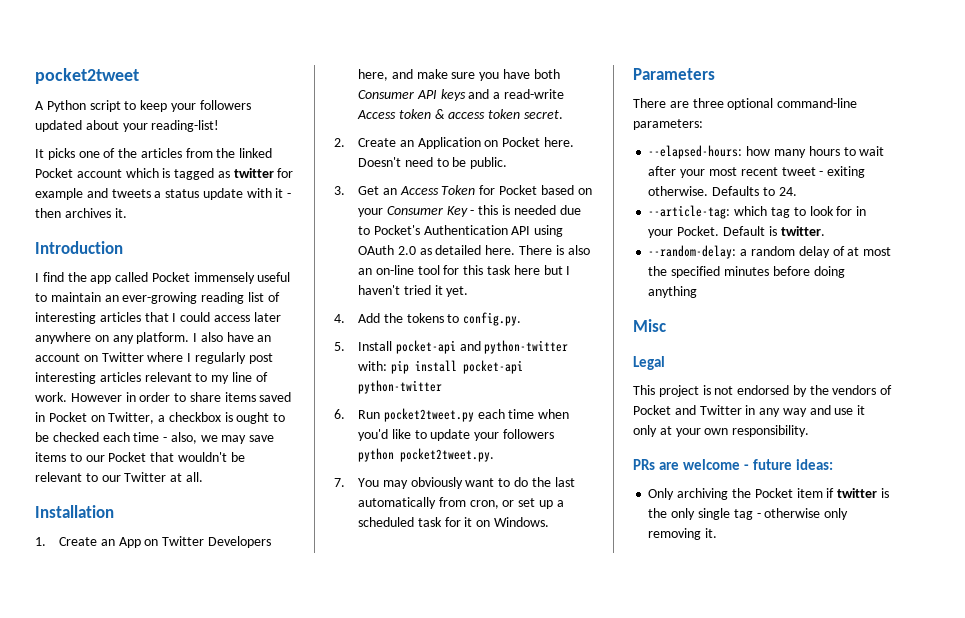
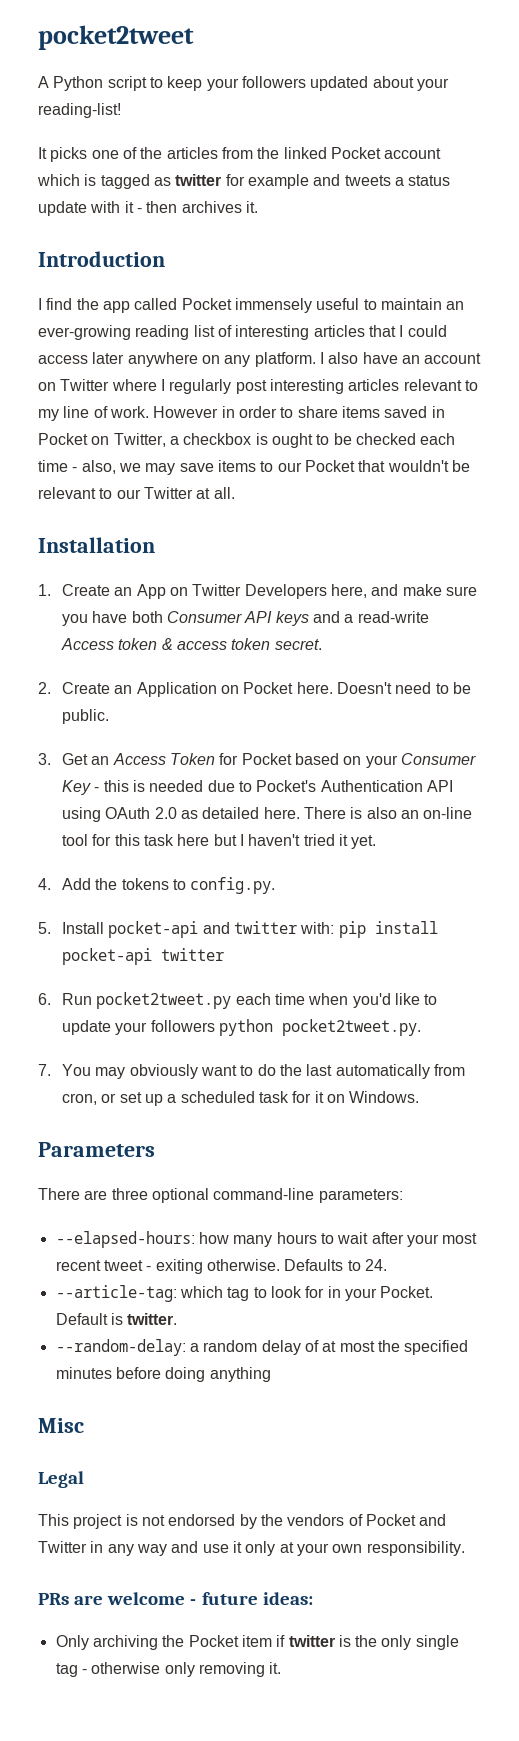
- 5. Install pocket-api and python-twitter with: pip install pocket-api python-twitter
+ 5. Install pocket-api and twitter with: pip install pocket-api twitter

